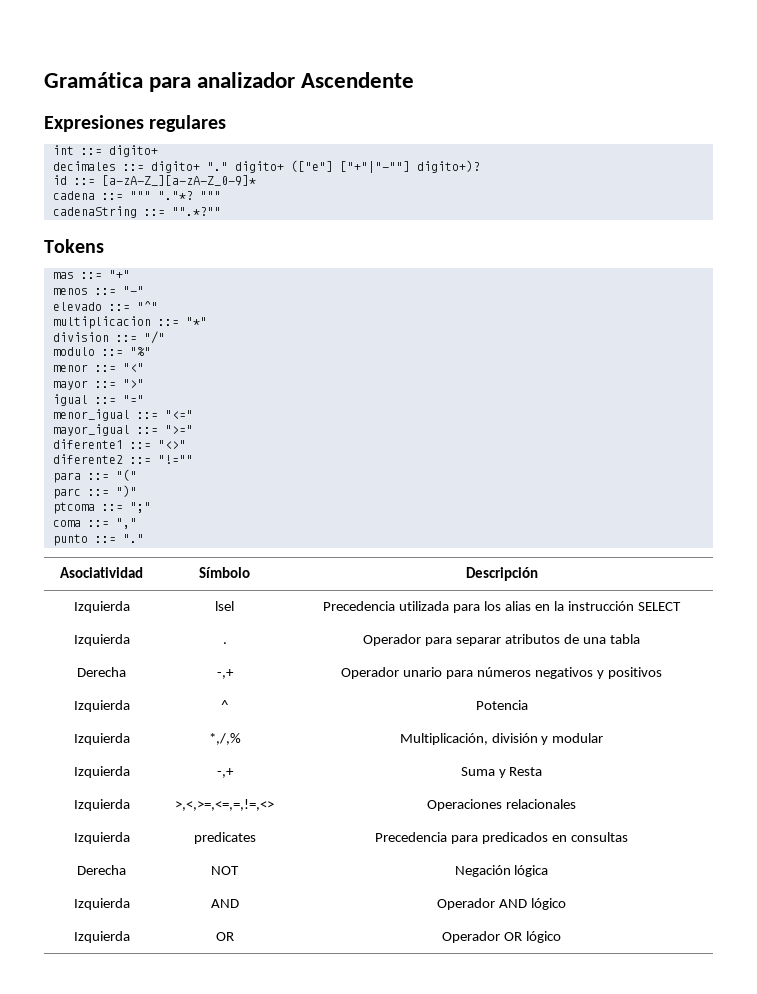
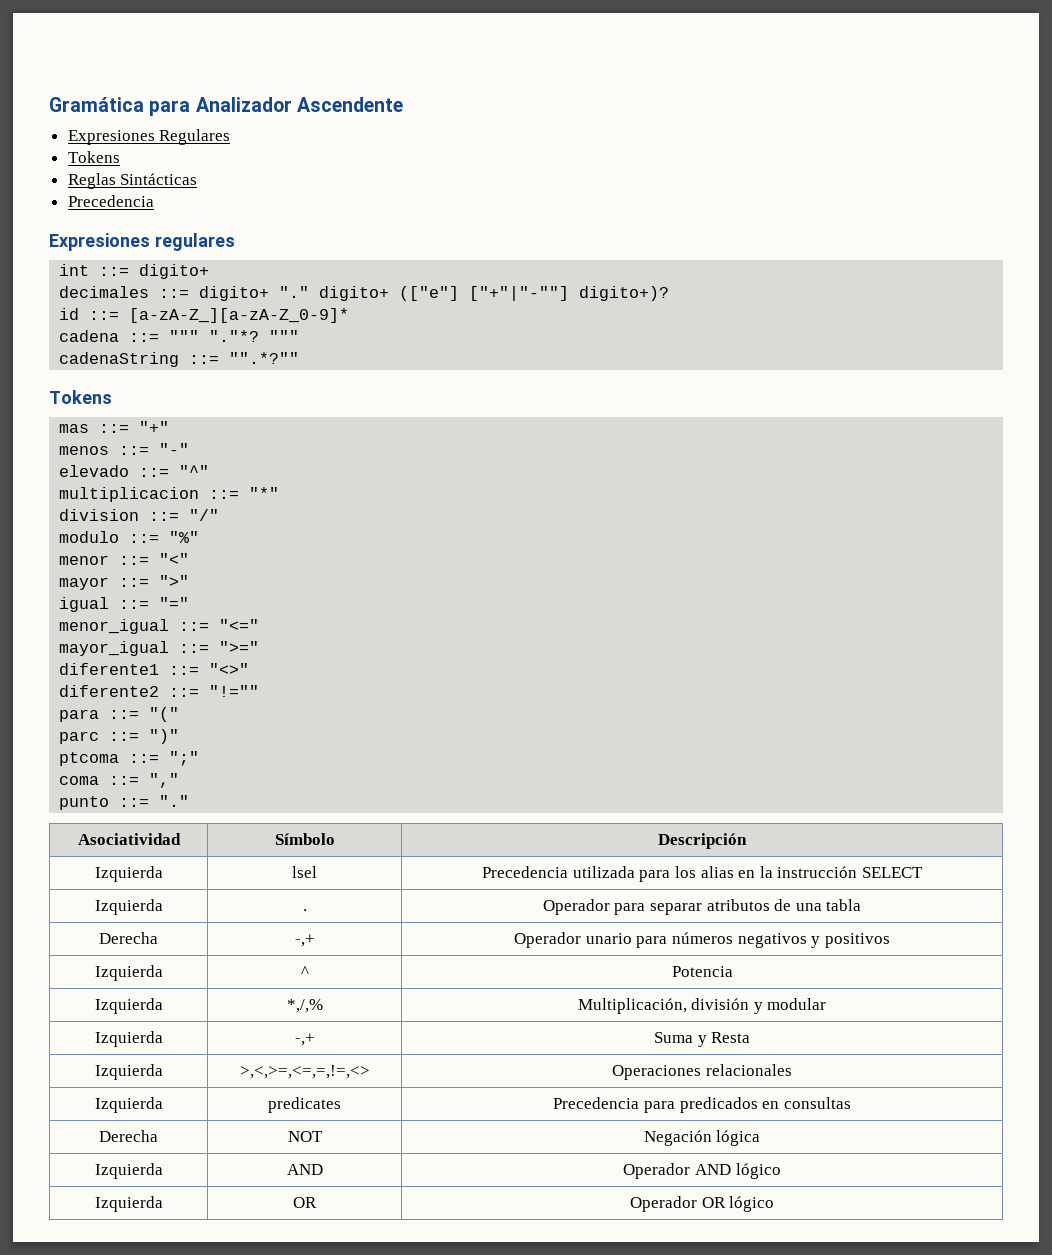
- Gramática para analizador Ascendente
+ Gramática para Analizador Ascendente
+ Expresiones Regulares
+ Tokens
+ Reglas Sintácticas
+ Precedencia

